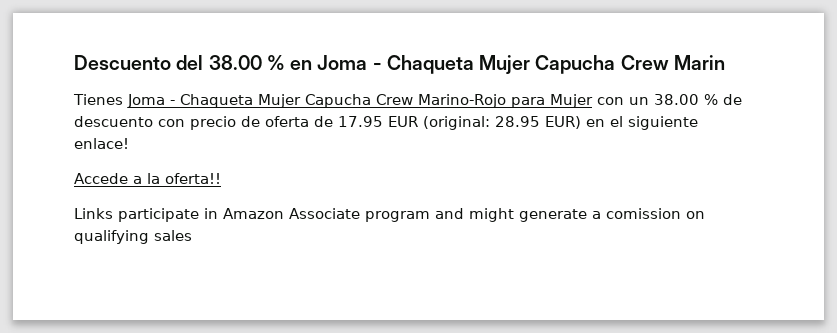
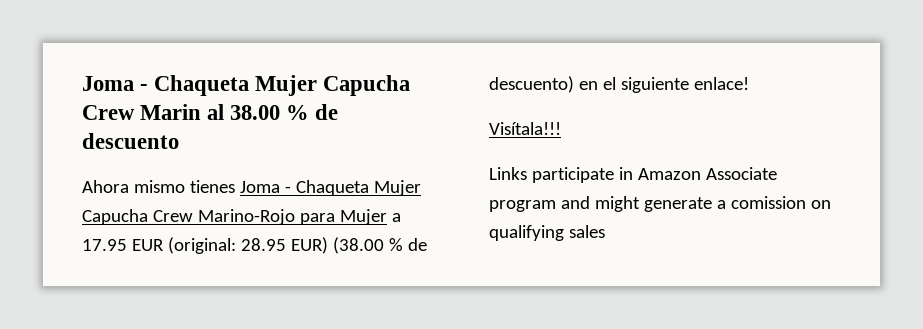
- Descuento del 38.00 % en Joma - Chaqueta Mujer Capucha Crew Marin
- Tienes Joma - Chaqueta Mujer Capucha Crew Marino-Rojo para Mujer con un 38.00 % de descuento con precio de oferta de 17.95 EUR (original: 28.95 EUR) en el siguiente enlace!
+ Joma - Chaqueta Mujer Capucha Crew Marin al 38.00 % de descuento
+ Ahora mismo tienes Joma - Chaqueta Mujer Capucha Crew Marino-Rojo para Mujer a 17.95 EUR (original: 28.95 EUR) (38.00 % de descuento) en el siguiente enlace!
- Accede a la oferta!!
+ Visítala!!!

